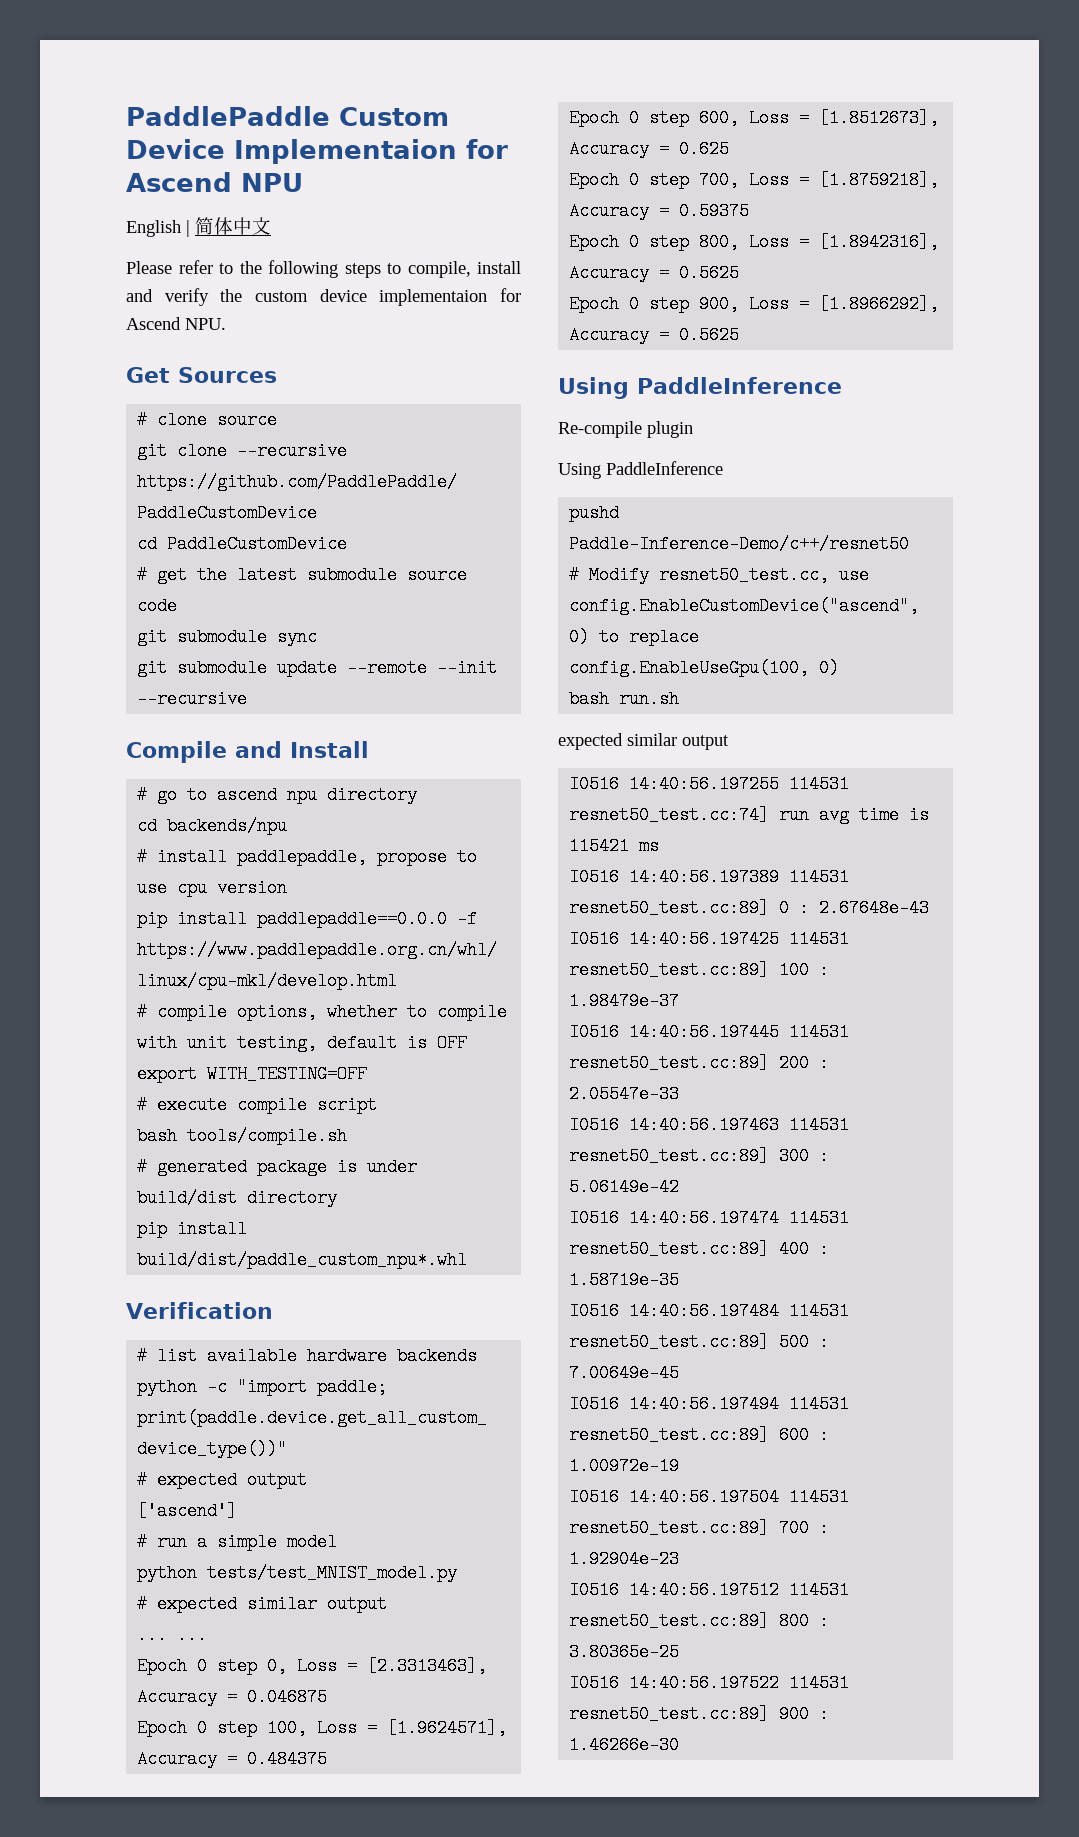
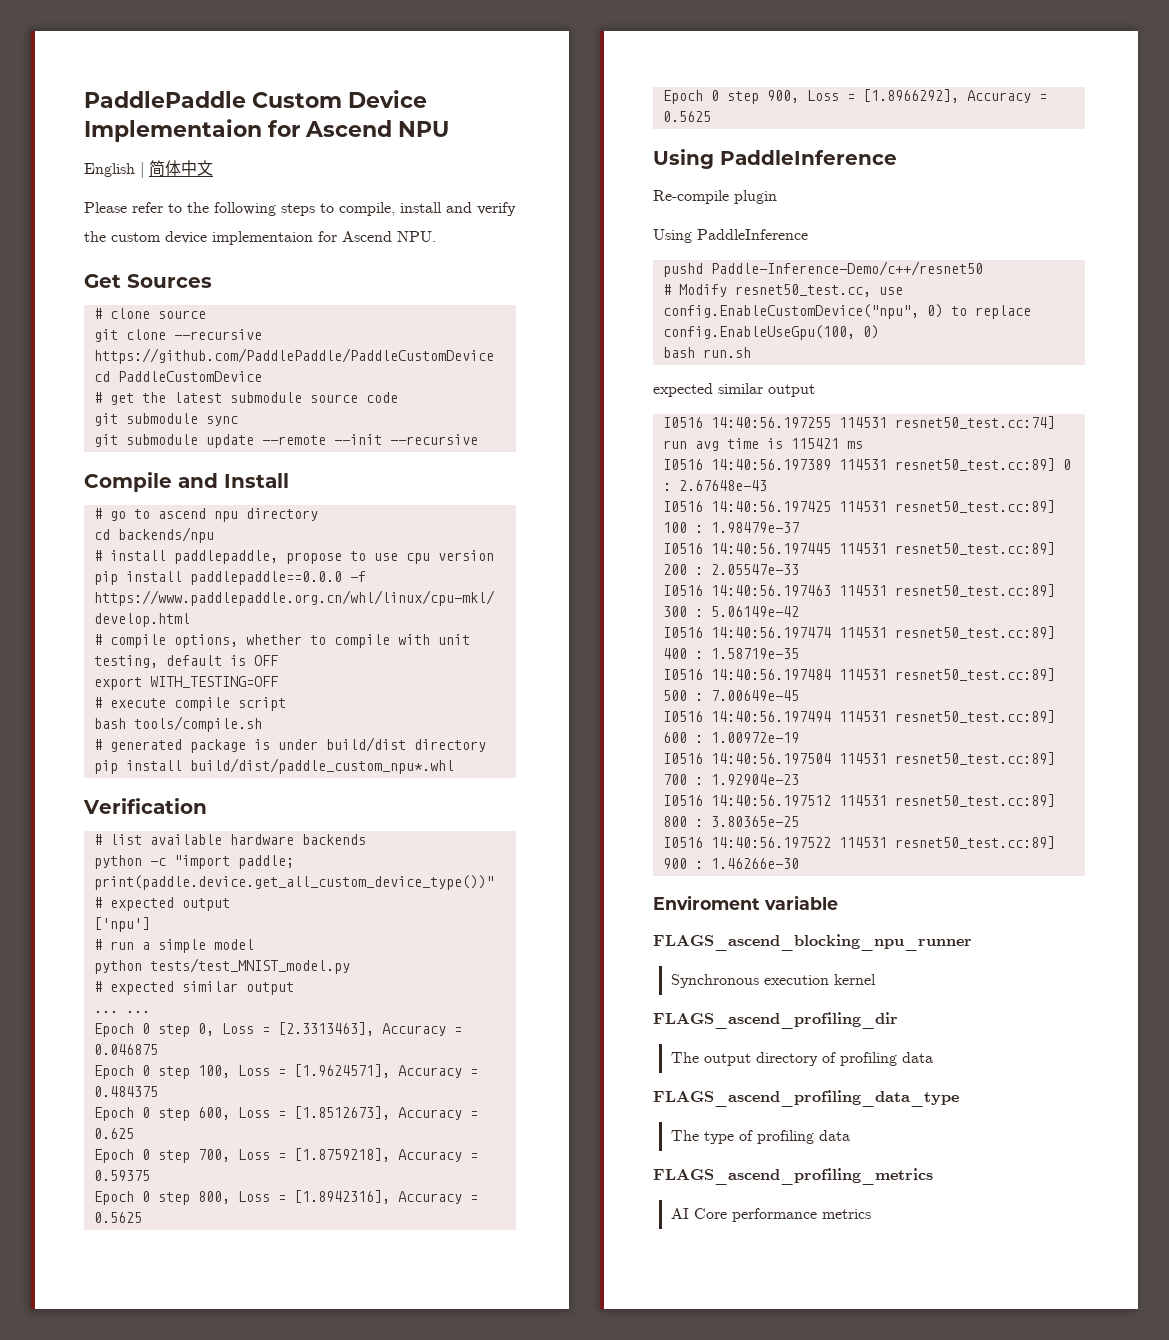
- ['ascend']
+ ['npu']
- # Modify resnet50_test.cc, use config.EnableCustomDevice("ascend", 0) to replace config.EnableUseGpu(100, 0)
+ # Modify resnet50_test.cc, use config.EnableCustomDevice("npu", 0) to replace config.EnableUseGpu(100, 0)
+ Enviroment variable
+ FLAGS_ascend_blocking_npu_runner
+ Synchronous execution kernel
+ FLAGS_ascend_profiling_dir
+ The output directory of profiling data
+ FLAGS_ascend_profiling_data_type
+ The type of profiling data
+ FLAGS_ascend_profiling_metrics
+ AI Core performance metrics

